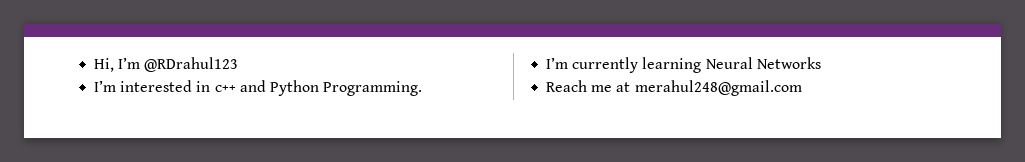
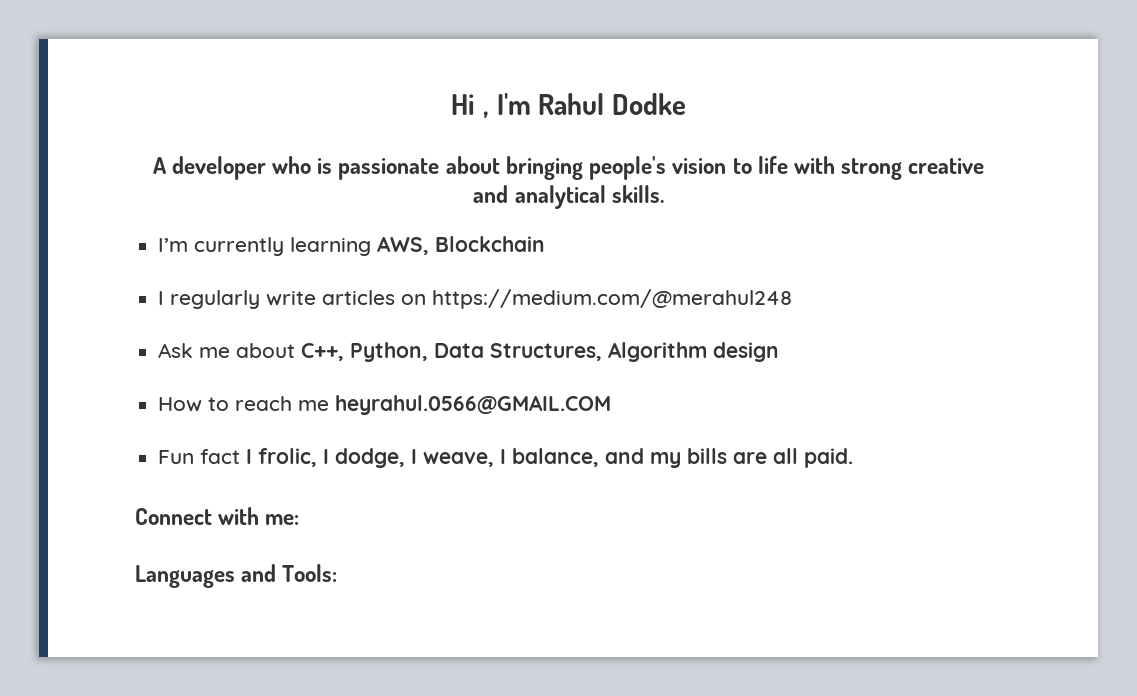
- Hi, I’m @RDrahul123
- I’m interested in c++ and Python Programming.
- I’m currently learning Neural Networks
- Reach me at merahul248@gmail.com
+ Hi , I'm Rahul Dodke
+ A developer who is passionate about bringing people's vision to life with strong creative and analytical skills.
+ I’m currently learning AWS, Blockchain
+ I regularly write articles on https://medium.com/@merahul248
+ Ask me about C++, Python, Data Structures, Algorithm design
+ How to reach me heyrahul.0566@GMAIL.COM
+ Fun fact I frolic, I dodge, I weave, I balance, and my bills are all paid.
+ Connect with me:
+ Languages and Tools:

